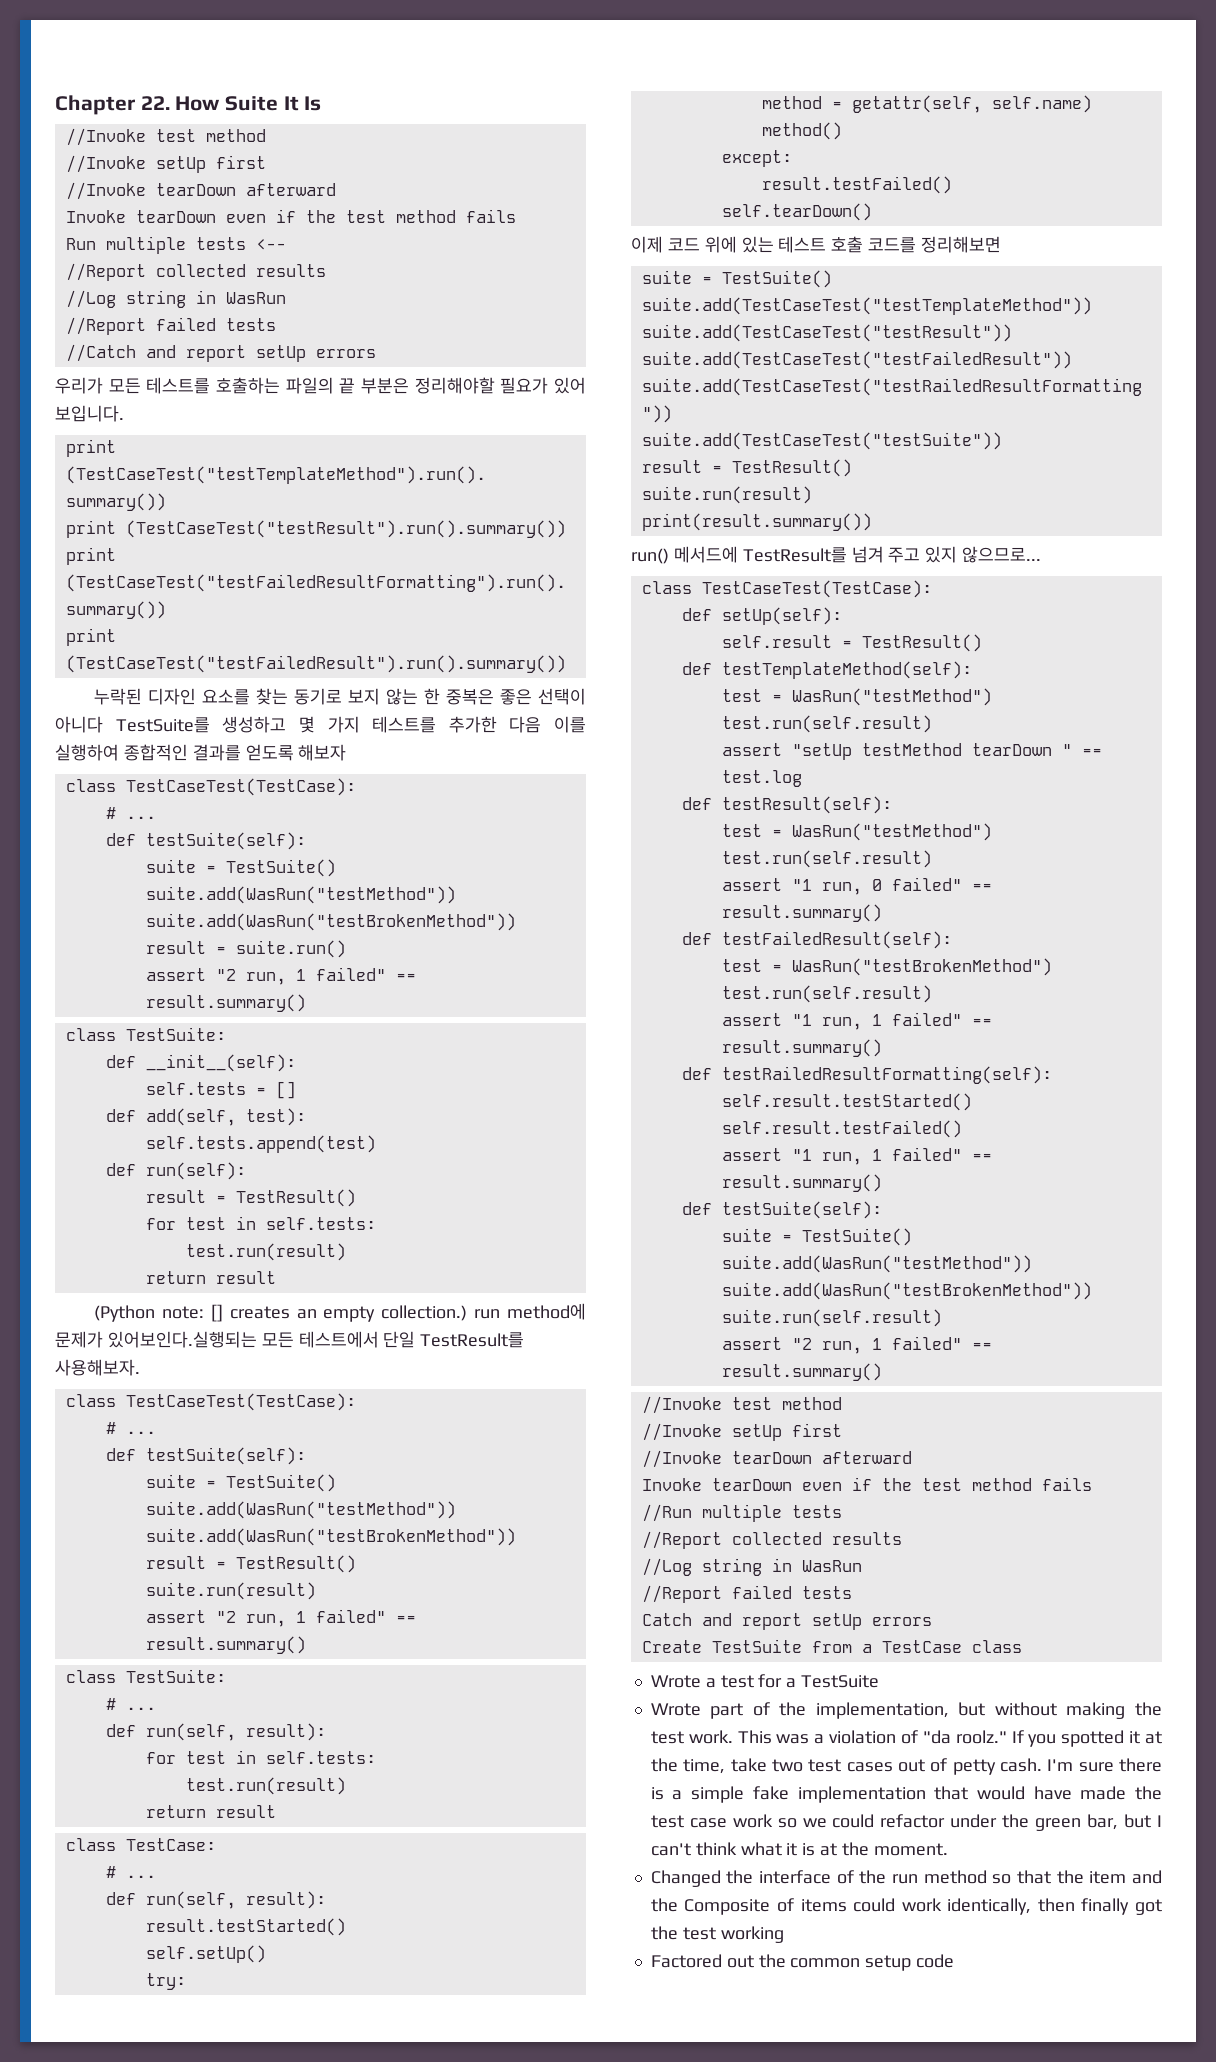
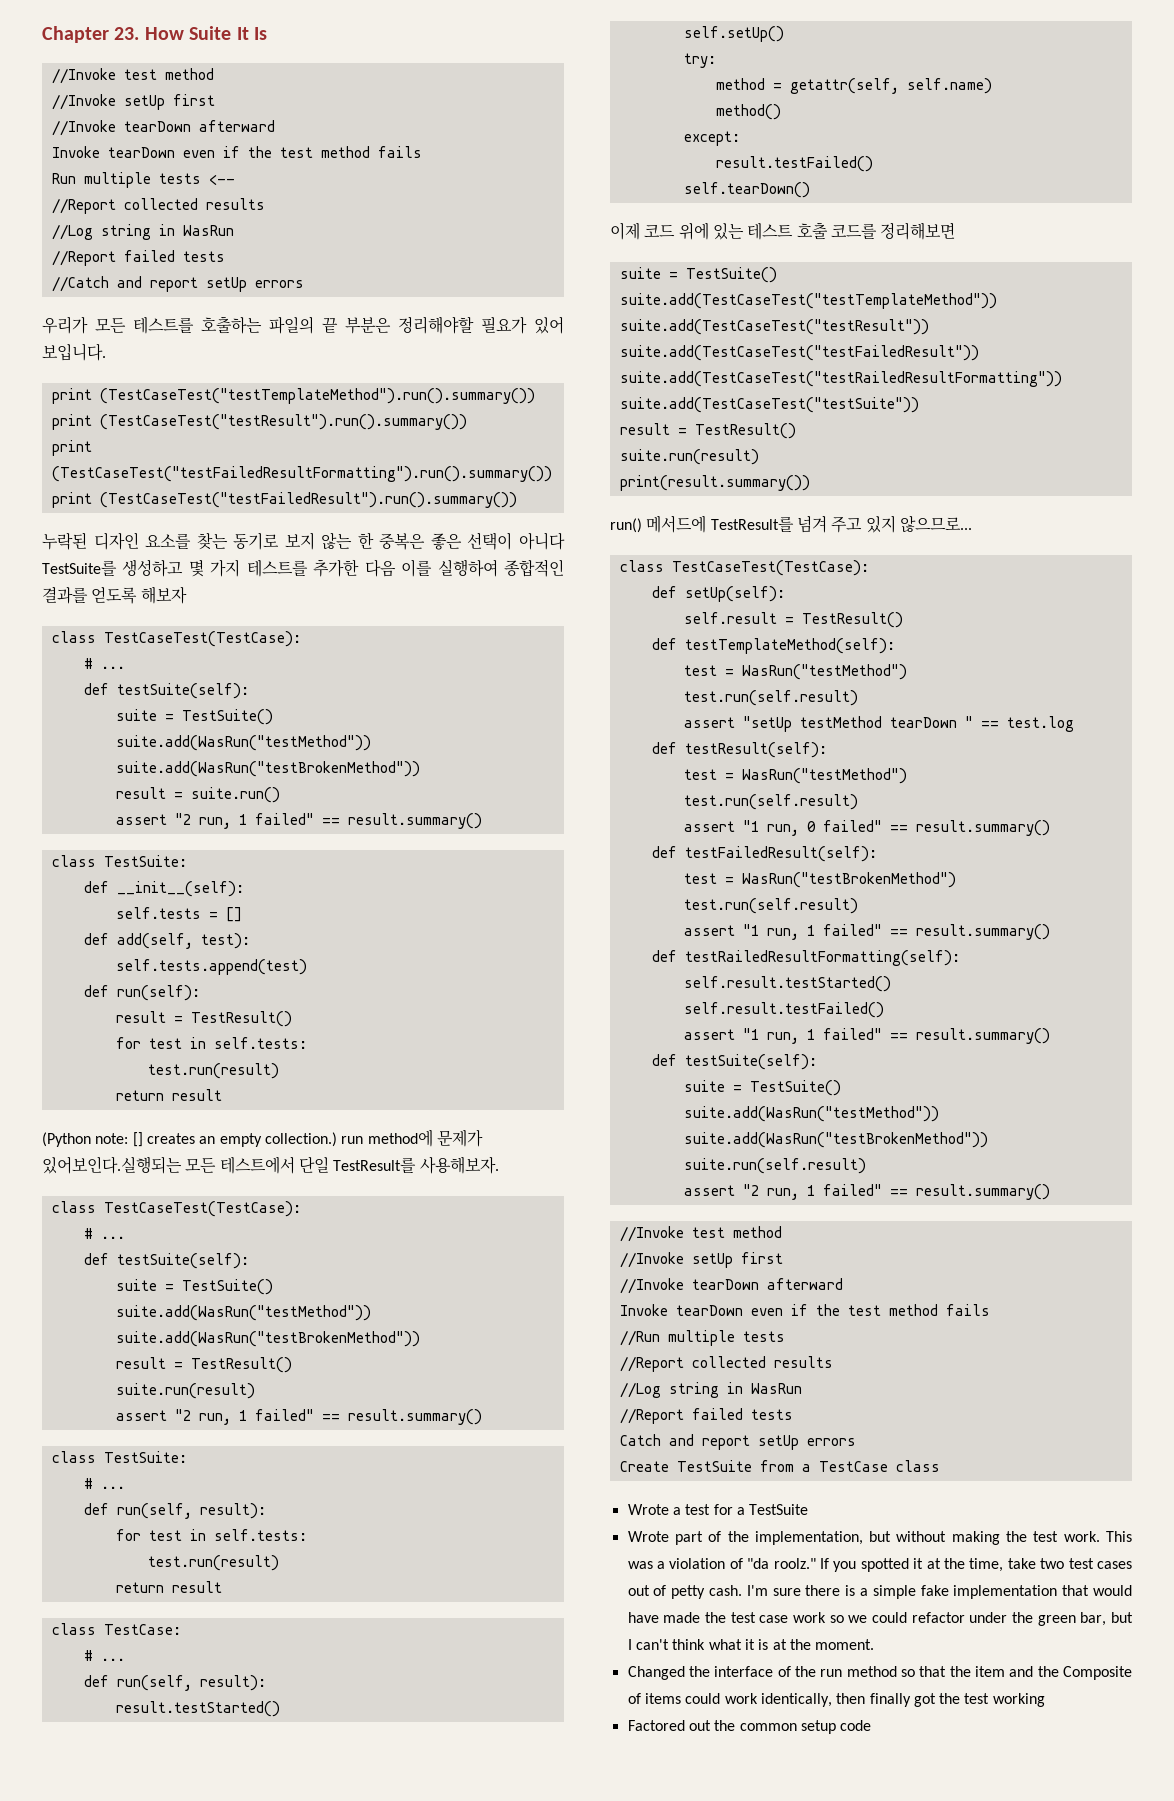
- Chapter 22. How Suite It Is
+ Chapter 23. How Suite It Is

